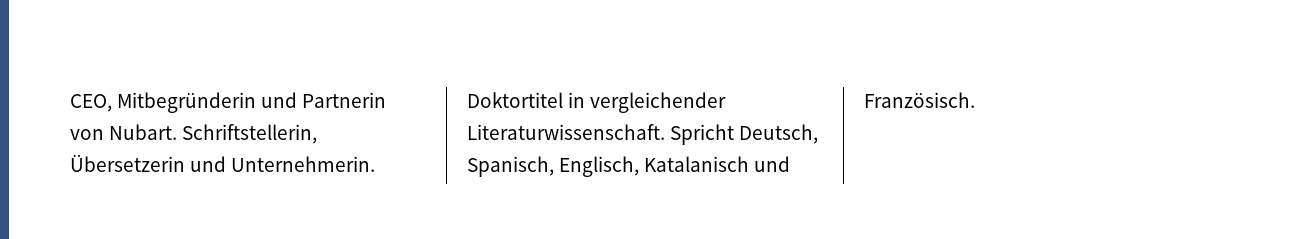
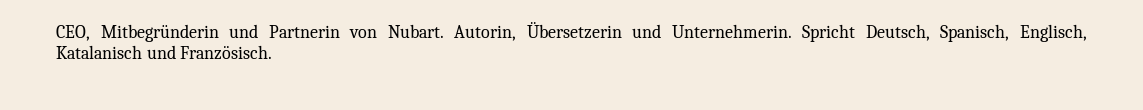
- Schriftstellerin, Übersetzerin und Unternehmerin.
+ Autorin, Übersetzerin und Unternehmerin.
- Doktortitel in vergleichender Literaturwissenschaft.

